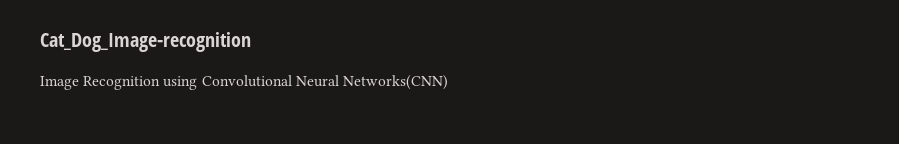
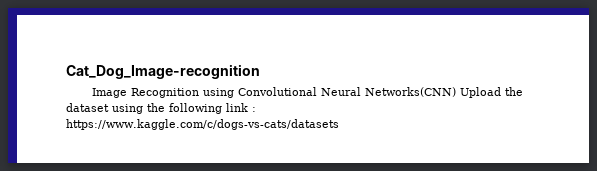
- Image Recognition using Convolutional Neural Networks(CNN)
+ Image Recognition using Convolutional Neural Networks(CNN) Upload the dataset using the following link : https://www.kaggle.com/c/dogs-vs-cats/datasets

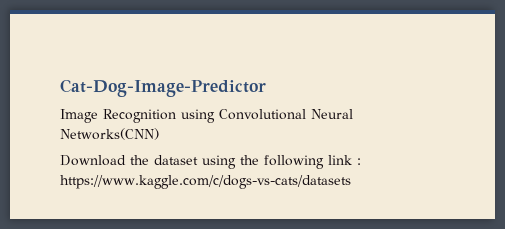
- Cat_Dog_Image-recognition
+ Cat-Dog-Image-Predictor
- Image Recognition using Convolutional Neural Networks(CNN) Upload the dataset using the following link : https://www.kaggle.com/c/dogs-vs-cats/datasets
+ Image Recognition using Convolutional Neural Networks(CNN)
+ Download the dataset using the following link : https://www.kaggle.com/c/dogs-vs-cats/datasets

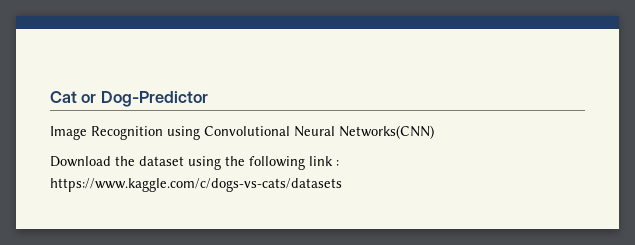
- Cat-Dog-Image-Predictor
+ Cat or Dog-Predictor

